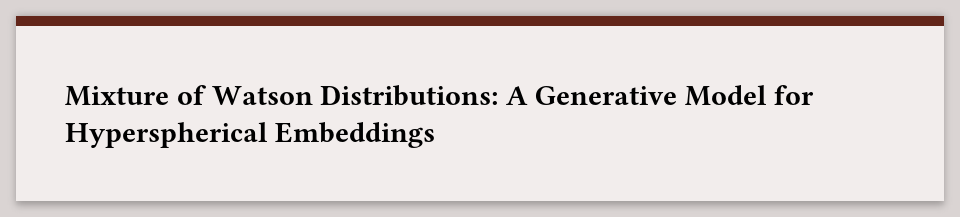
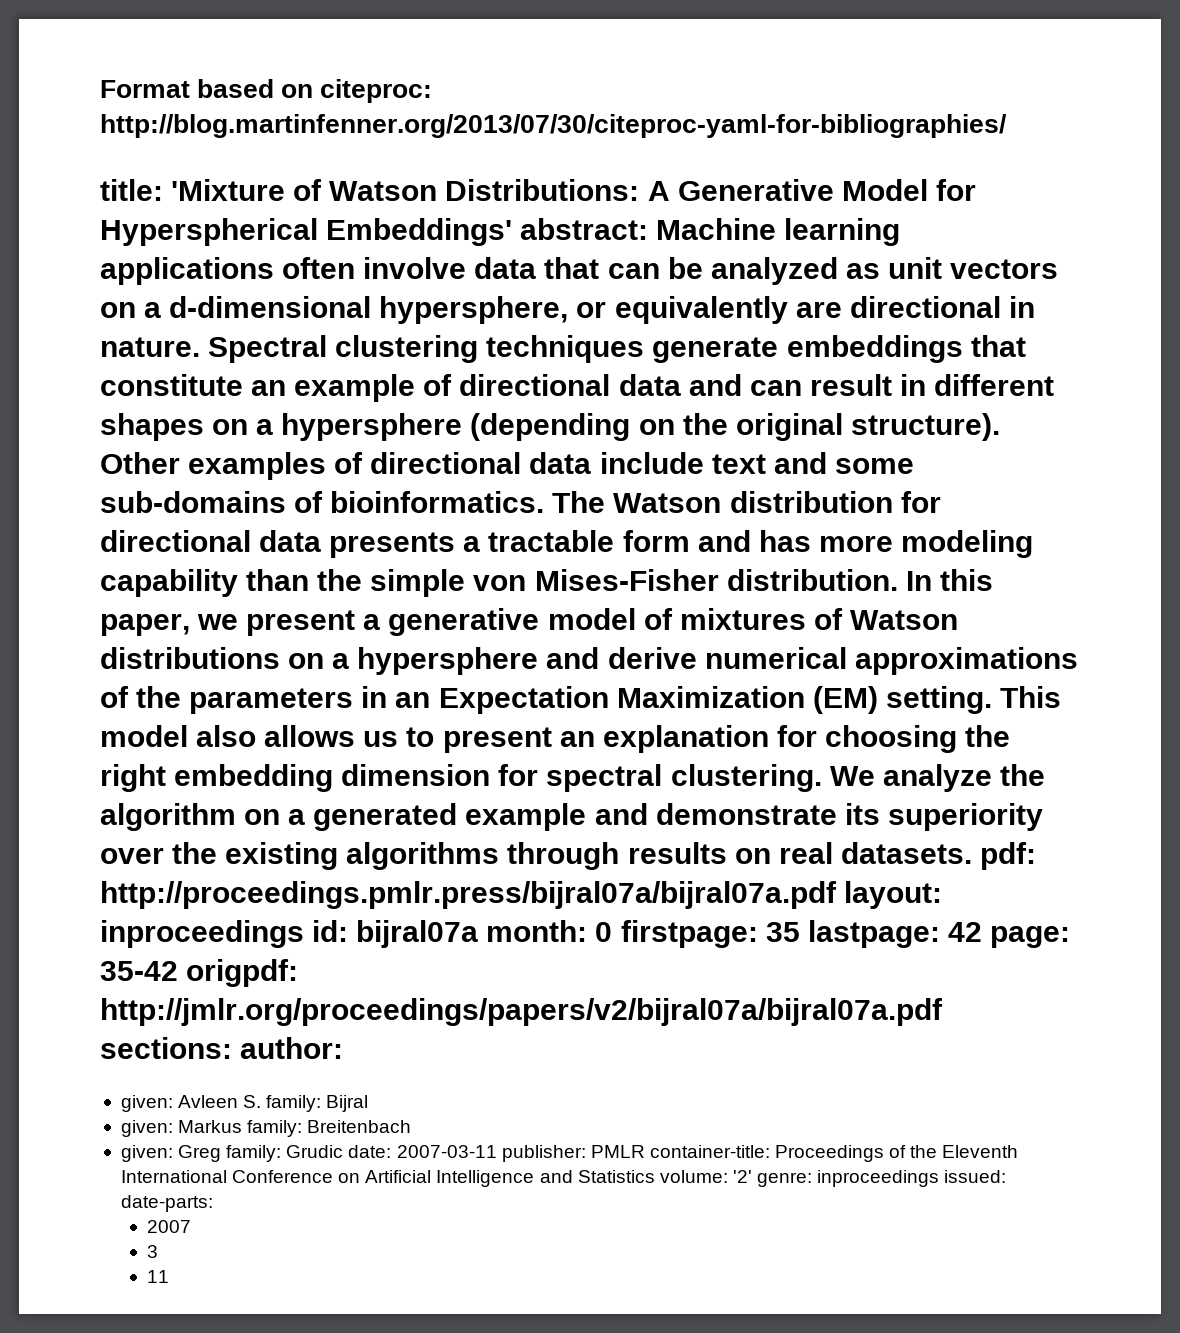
- Mixture of Watson Distributions: A Generative Model for Hyperspherical Embeddings
+ Format based on citeproc: http://blog.martinfenner.org/2013/07/30/citeproc-yaml-for-bibliographies/
+ title: 'Mixture of Watson Distributions: A Generative Model for Hyperspherical Embeddings' abstract: Machine learning applications often involve data that can be analyzed as unit vectors on a d-dimensional hypersphere, or equivalently are directional in nature. Spectral clustering techniques generate embeddings that constitute an example of directional data and can result in different shapes on a hypersphere (depending on the original structure). Other examples of directional data include text and some sub-domains of bioinformatics. The Watson distribution for directional data presents a tractable form and has more modeling capability than the simple von Mises-Fisher distribution. In this paper, we present a generative model of mixtures of Watson distributions on a hypersphere and derive numerical approximations of the parameters in an Expectation Maximization (EM) setting. This model also allows us to present an explanation for choosing the right embedding dimension for spectral clustering. We analyze the algorithm on a generated example and demonstrate its superiority over the existing algorithms through results on real datasets. pdf: http://proceedings.pmlr.press/bijral07a/bijral07a.pdf layout: inproceedings id: bijral07a month: 0 firstpage: 35 lastpage: 42 page: 35-42 origpdf: http://jmlr.org/proceedings/papers/v2/bijral07a/bijral07a.pdf sections: author:
+ given: Avleen S. family: Bijral
+ given: Markus family: Breitenbach
+ given: Greg family: Grudic date: 2007-03-11 publisher: PMLR container-title: Proceedings of the Eleventh International Conference on Artificial Intelligence and Statistics volume: '2' genre: inproceedings issued: date-parts:
+ 2007
+ 3
+ 11

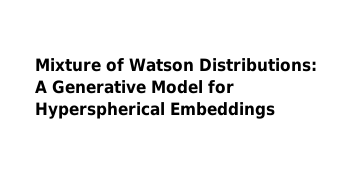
- Format based on citeproc: http://blog.martinfenner.org/2013/07/30/citeproc-yaml-for-bibliographies/
- title: 'Mixture of Watson Distributions: A Generative Model for Hyperspherical Embeddings' abstract: Machine learning applications often involve data that can be analyzed as unit vectors on a d-dimensional hypersphere, or equivalently are directional in nature. Spectral clustering techniques generate embeddings that constitute an example of directional data and can result in different shapes on a hypersphere (depending on the original structure). Other examples of directional data include text and some sub-domains of bioinformatics. The Watson distribution for directional data presents a tractable form and has more modeling capability than the simple von Mises-Fisher distribution. In this paper, we present a generative model of mixtures of Watson distributions on a hypersphere and derive numerical approximations of the parameters in an Expectation Maximization (EM) setting. This model also allows us to present an explanation for choosing the right embedding dimension for spectral clustering. We analyze the algorithm on a generated example and demonstrate its superiority over the existing algorithms through results on real datasets. pdf: http://proceedings.pmlr.press/bijral07a/bijral07a.pdf layout: inproceedings id: bijral07a month: 0 firstpage: 35 lastpage: 42 page: 35-42 origpdf: http://jmlr.org/proceedings/papers/v2/bijral07a/bijral07a.pdf sections: author:
- given: Avleen S. family: Bijral
- given: Markus family: Breitenbach
- given: Greg family: Grudic date: 2007-03-11 publisher: PMLR container-title: Proceedings of the Eleventh International Conference on Artificial Intelligence and Statistics volume: '2' genre: inproceedings issued: date-parts:
- 2007
- 3
- 11
+ Mixture of Watson Distributions: A Generative Model for Hyperspherical Embeddings

